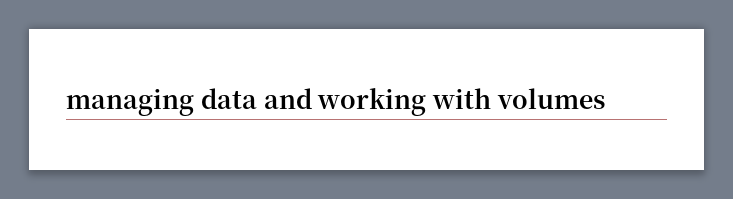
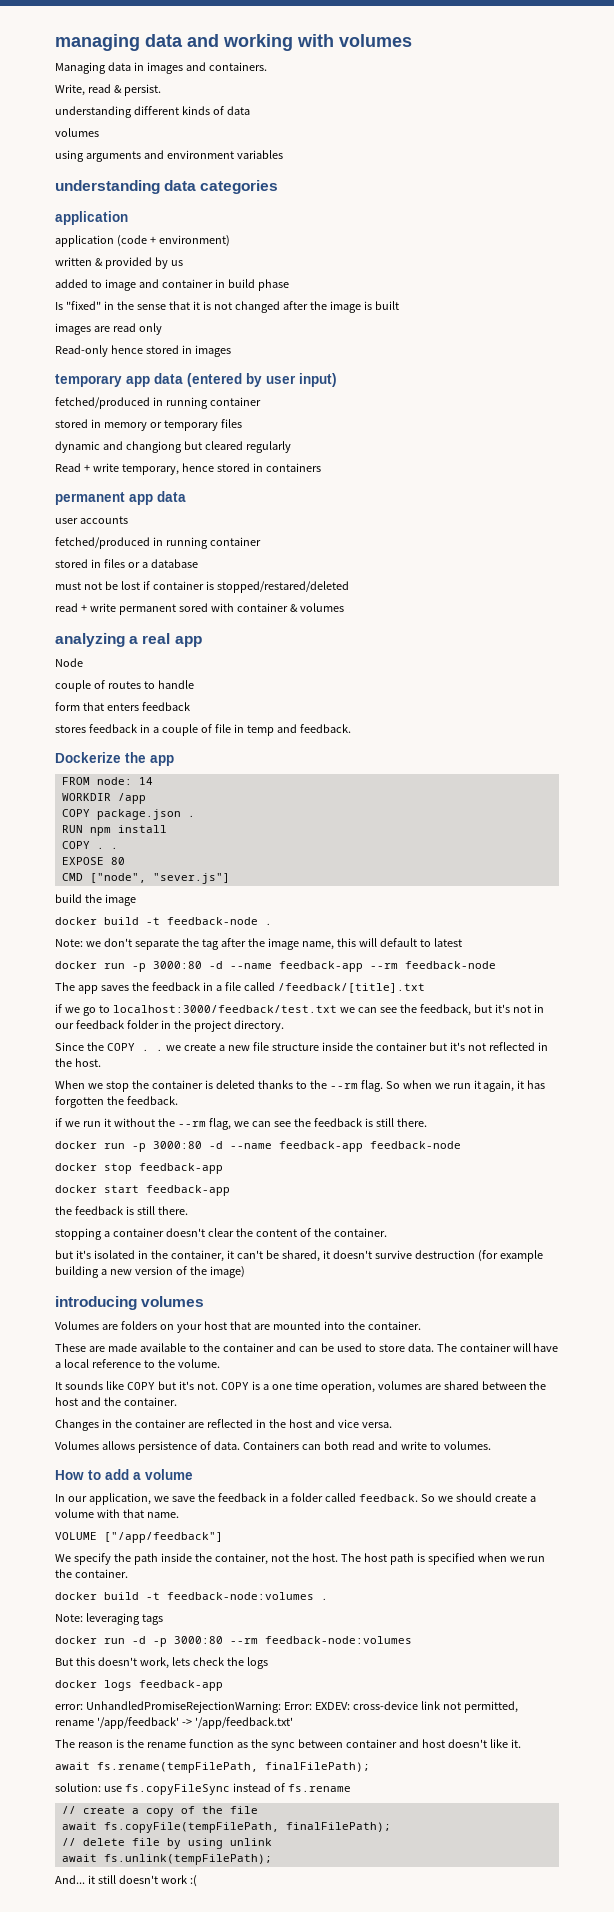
+ Managing data in images and containers.
+ Write, read & persist.
+ understanding different kinds of data
+ volumes
+ using arguments and environment variables
+ understanding data categories
+ application
+ application (code + environment)
+ written & provided by us
+ added to image and container in build phase
+ Is "fixed" in the sense that it is not changed after the image is built
+ images are read only
+ Read-only hence stored in images
+ temporary app data (entered by user input)
+ fetched/produced in running container
+ stored in memory or temporary files
+ dynamic and changiong but cleared regularly
+ Read + write temporary, hence stored in containers
+ permanent app data
+ user accounts
+ fetched/produced in running container
+ stored in files or a database
+ must not be lost if container is stopped/restared/deleted
+ read + write permanent sored with container & volumes
+ analyzing a real app
+ Node
+ couple of routes to handle
+ form that enters feedback
+ stores feedback in a couple of file in temp and feedback.
+ Dockerize the app
+ FROM node: 14
+ WORKDIR /app
+ COPY package.json .
+ RUN npm install
+ COPY . .
+ EXPOSE 80
+ CMD ["node", "sever.js"]
+ build the image
+ docker build -t feedback-node .
+ Note: we don't separate the tag after the image name, this will default to latest
+ docker run -p 3000:80 -d --name feedback-app --rm feedback-node
+ The app saves the feedback in a file called /feedback/[title].txt
+ if we go to localhost:3000/feedback/test.txt we can see the feedback, but it's not in our feedback folder in the project directory.
+ Since the COPY . . we create a new file structure inside the container but it's not reflected in the host.
+ When we stop the container is deleted thanks to the --rm flag. So when we run it again, it has forgotten the feedback.
+ if we run it without the --rm flag, we can see the feedback is still there.
+ docker run -p 3000:80 -d --name feedback-app feedback-node
+ docker stop feedback-app
+ docker start feedback-app
+ the feedback is still there.
+ stopping a container doesn't clear the content of the container.
+ but it's isolated in the container, it can't be shared, it doesn't survive destruction (for example building a new version of the image)
+ introducing volumes
+ Volumes are folders on your host that are mounted into the container.
+ These are made available to the container and can be used to store data. The container will have a local reference to the volume.
+ It sounds like COPY but it's not. COPY is a one time operation, volumes are shared between the host and the container.
+ Changes in the container are reflected in the host and vice versa.
+ Volumes allows persistence of data. Containers can both read and write to volumes.
+ How to add a volume
+ In our application, we save the feedback in a folder called feedback. So we should create a volume with that name.
+ VOLUME ["/app/feedback"]
+ We specify the path inside the container, not the host. The host path is specified when we run the container.
+ docker build -t feedback-node:volumes .
+ Note: leveraging tags
+ docker run -d -p 3000:80 --rm feedback-node:volumes
+ But this doesn't work, lets check the logs
+ docker logs feedback-app
+ error: UnhandledPromiseRejectionWarning: Error: EXDEV: cross-device link not permitted, rename '/app/feedback' -> '/app/feedback.txt'
+ The reason is the rename function as the sync between container and host doesn't like it.
+ await fs.rename(tempFilePath, finalFilePath);
+ solution: use fs.copyFileSync instead of fs.rename
+ // create a copy of the file
+ await fs.copyFile(tempFilePath, finalFilePath);
+ // delete file by using unlink
+ await fs.unlink(tempFilePath);
+ And... it still doesn't work :(

